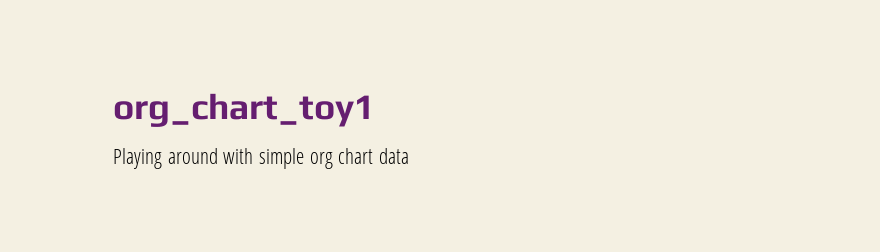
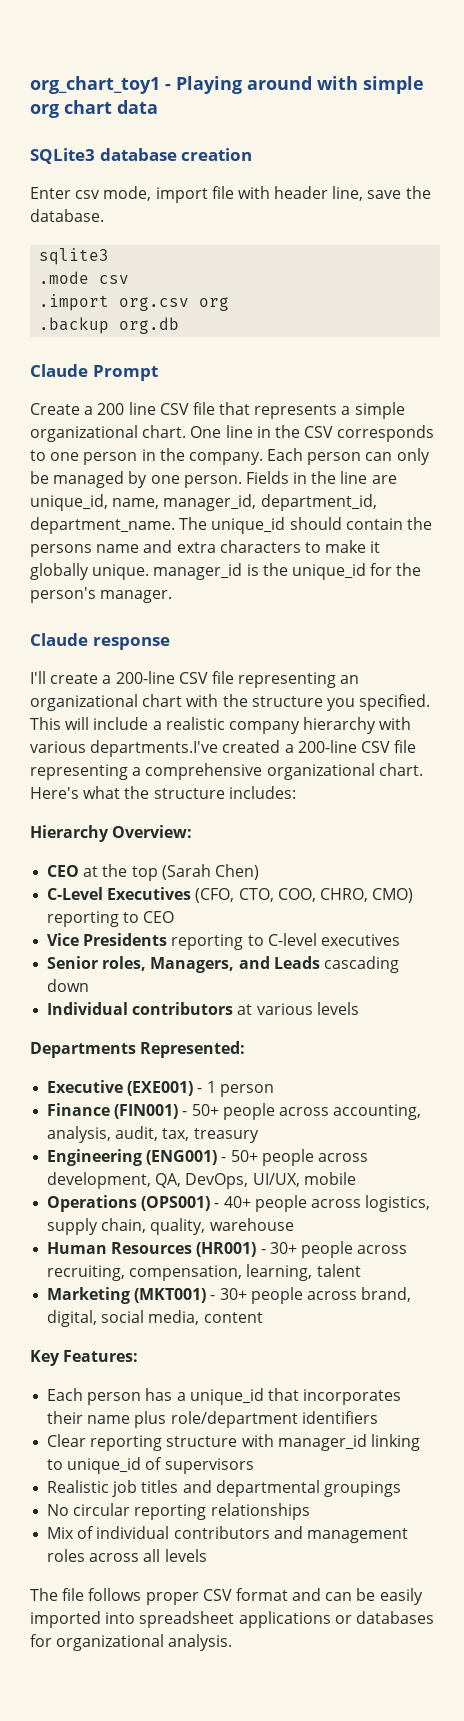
- org_chart_toy1
- Playing around with simple org chart data
+ org_chart_toy1 - Playing around with simple org chart data
+ SQLite3 database creation
+ Enter csv mode, import file with header line, save the database.
+ sqlite3
+ .mode csv
+ .import org.csv org
+ .backup org.db
+ Claude Prompt
+ Create a 200 line CSV file that represents a simple organizational chart. One line in the CSV corresponds to one person in the company. Each person can only be managed by one person. Fields in the line are unique_id, name, manager_id, department_id, department_name. The unique_id should contain the persons name and extra characters to make it globally unique. manager_id is the unique_id for the person's manager.
+ Claude response
+ I'll create a 200-line CSV file representing an organizational chart with the structure you specified. This will include a realistic company hierarchy with various departments.I've created a 200-line CSV file representing a comprehensive organizational chart. Here's what the structure includes:
+ Hierarchy Overview:
+ CEO at the top (Sarah Chen)
+ C-Level Executives (CFO, CTO, COO, CHRO, CMO) reporting to CEO
+ Vice Presidents reporting to C-level executives
+ Senior roles, Managers, and Leads cascading down
+ Individual contributors at various levels
+ Departments Represented:
+ Executive (EXE001) - 1 person
+ Finance (FIN001) - 50+ people across accounting, analysis, audit, tax, treasury
+ Engineering (ENG001) - 50+ people across development, QA, DevOps, UI/UX, mobile
+ Operations (OPS001) - 40+ people across logistics, supply chain, quality, warehouse
+ Human Resources (HR001) - 30+ people across recruiting, compensation, learning, talent
+ Marketing (MKT001) - 30+ people across brand, digital, social media, content
+ Key Features:
+ Each person has a unique_id that incorporates their name plus role/department identifiers
+ Clear reporting structure with manager_id linking to unique_id of supervisors
+ Realistic job titles and departmental groupings
+ No circular reporting relationships
+ Mix of individual contributors and management roles across all levels
+ The file follows proper CSV format and can be easily imported into spreadsheet applications or databases for organizational analysis.

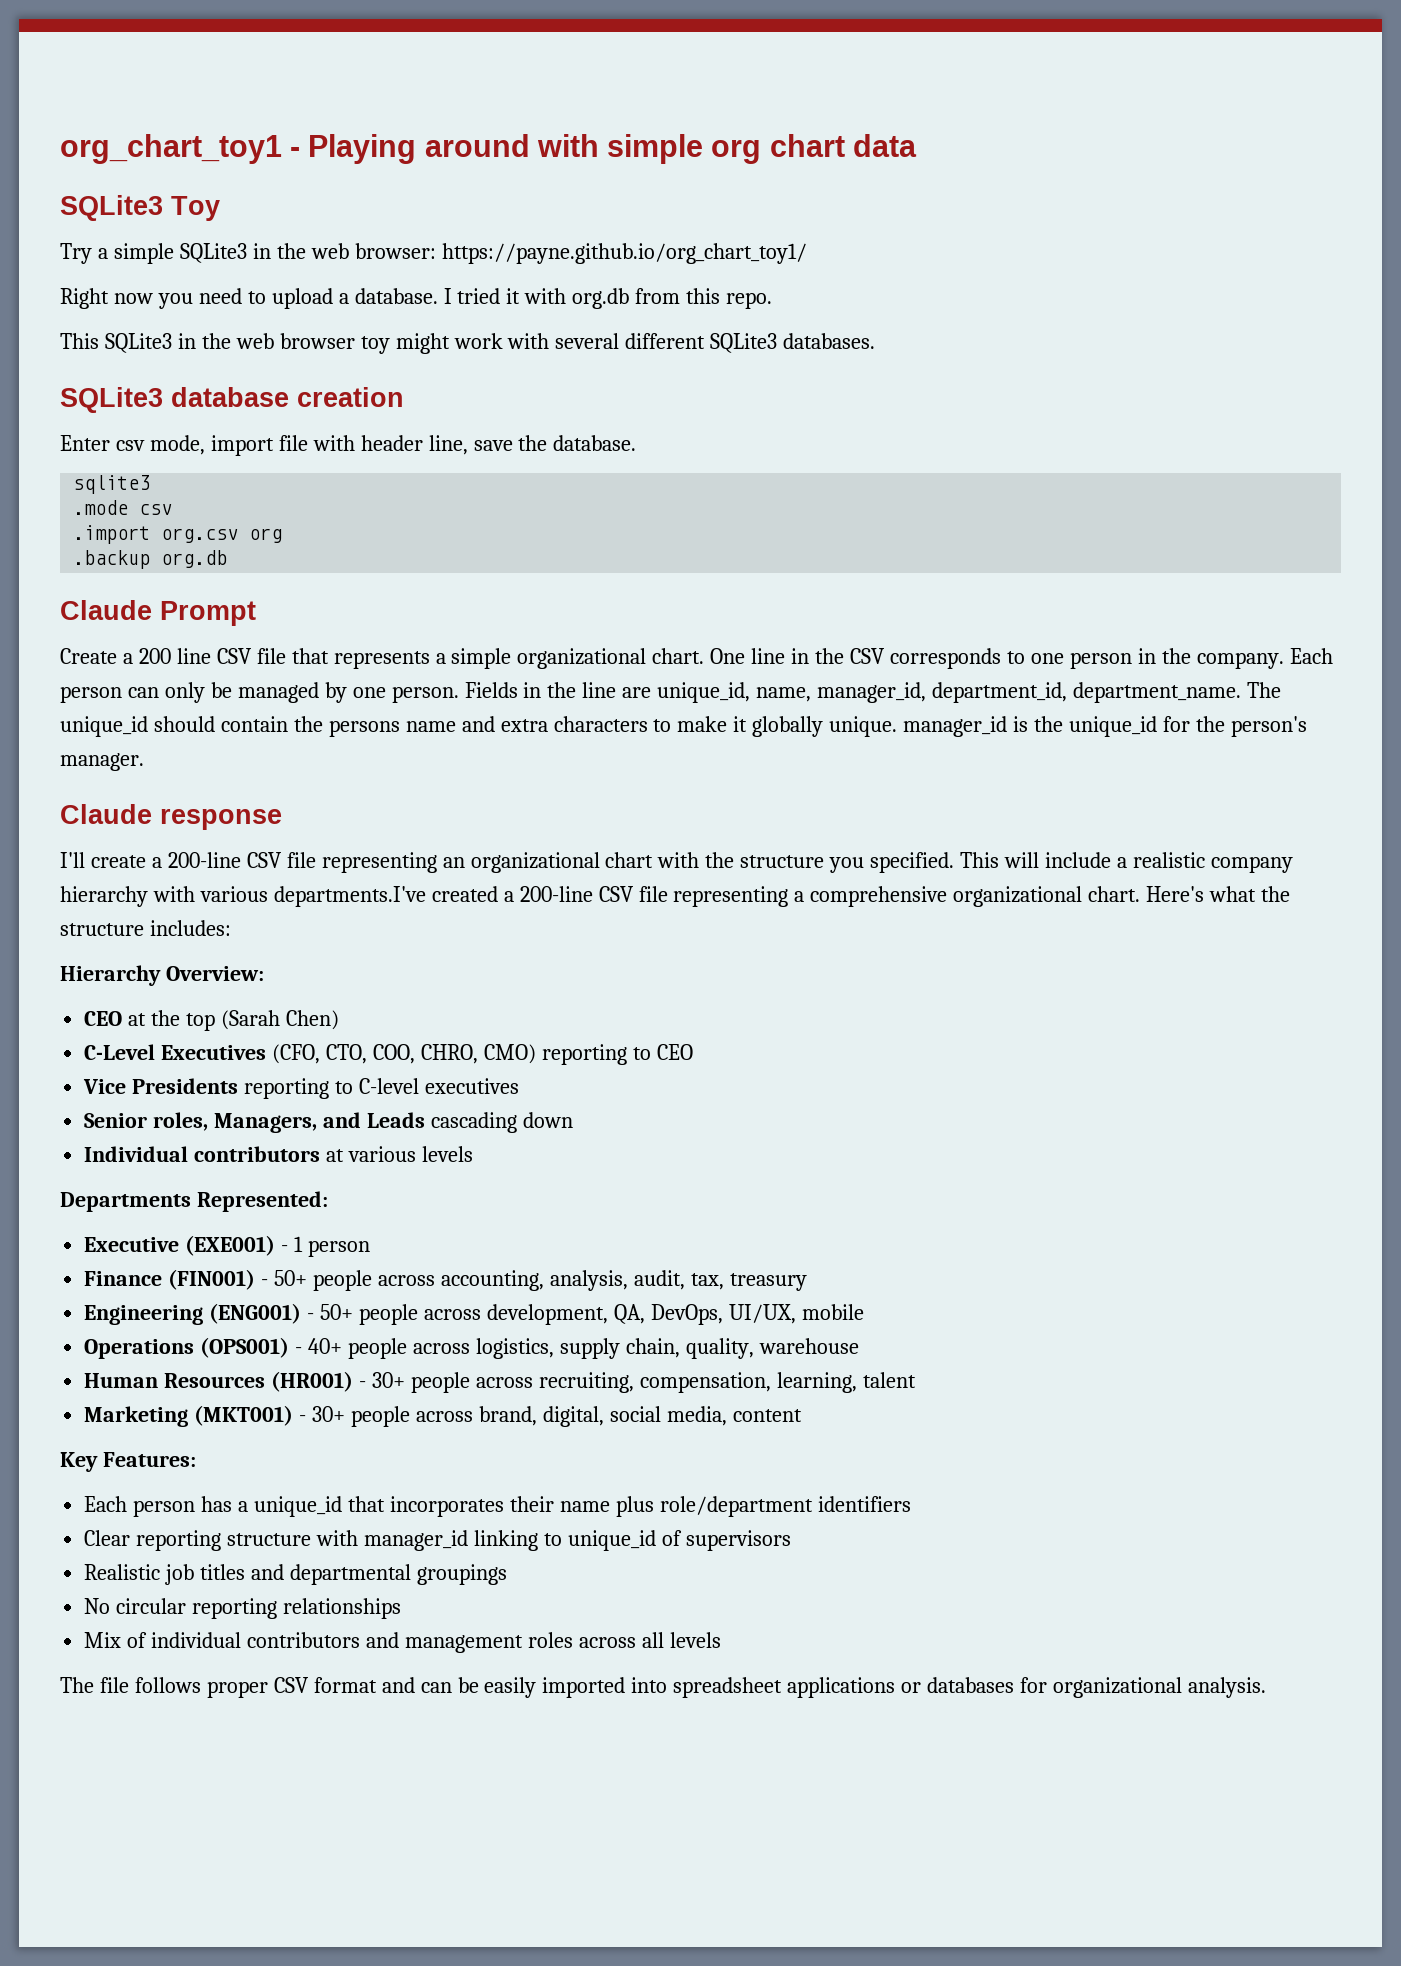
+ SQLite3 Toy
+ Try a simple SQLite3 in the web browser: https://payne.github.io/org_chart_toy1/
+ Right now you need to upload a database. I tried it with org.db from this repo.
+ This SQLite3 in the web browser toy might work with several different SQLite3 databases.

